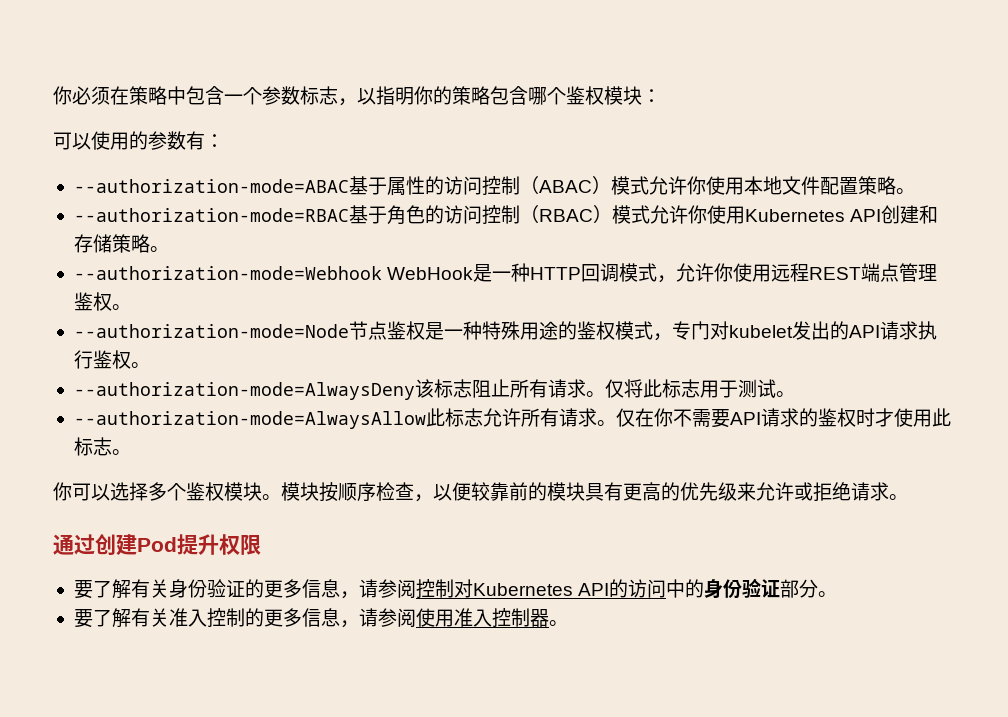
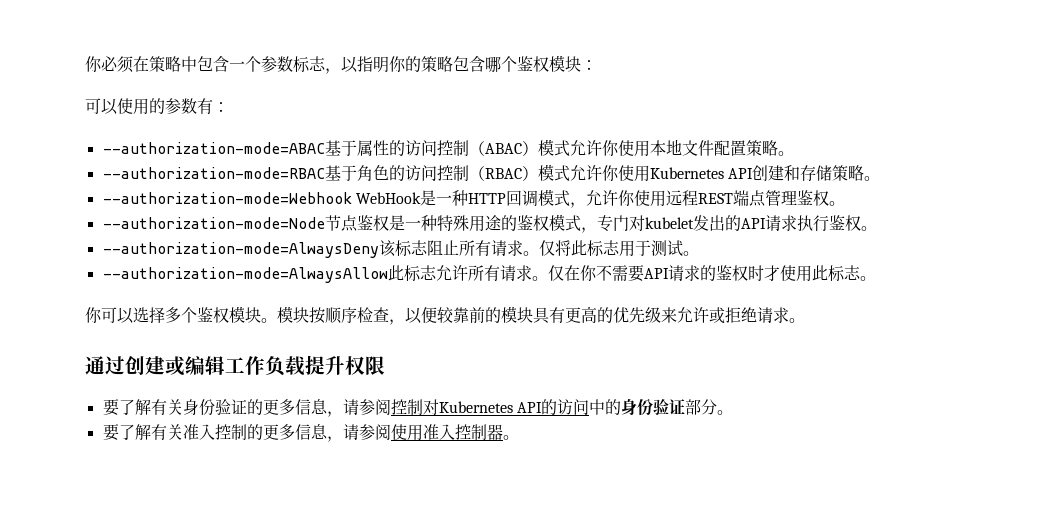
- 通过创建Pod提升权限
+ 通过创建或编辑工作负载提升权限

